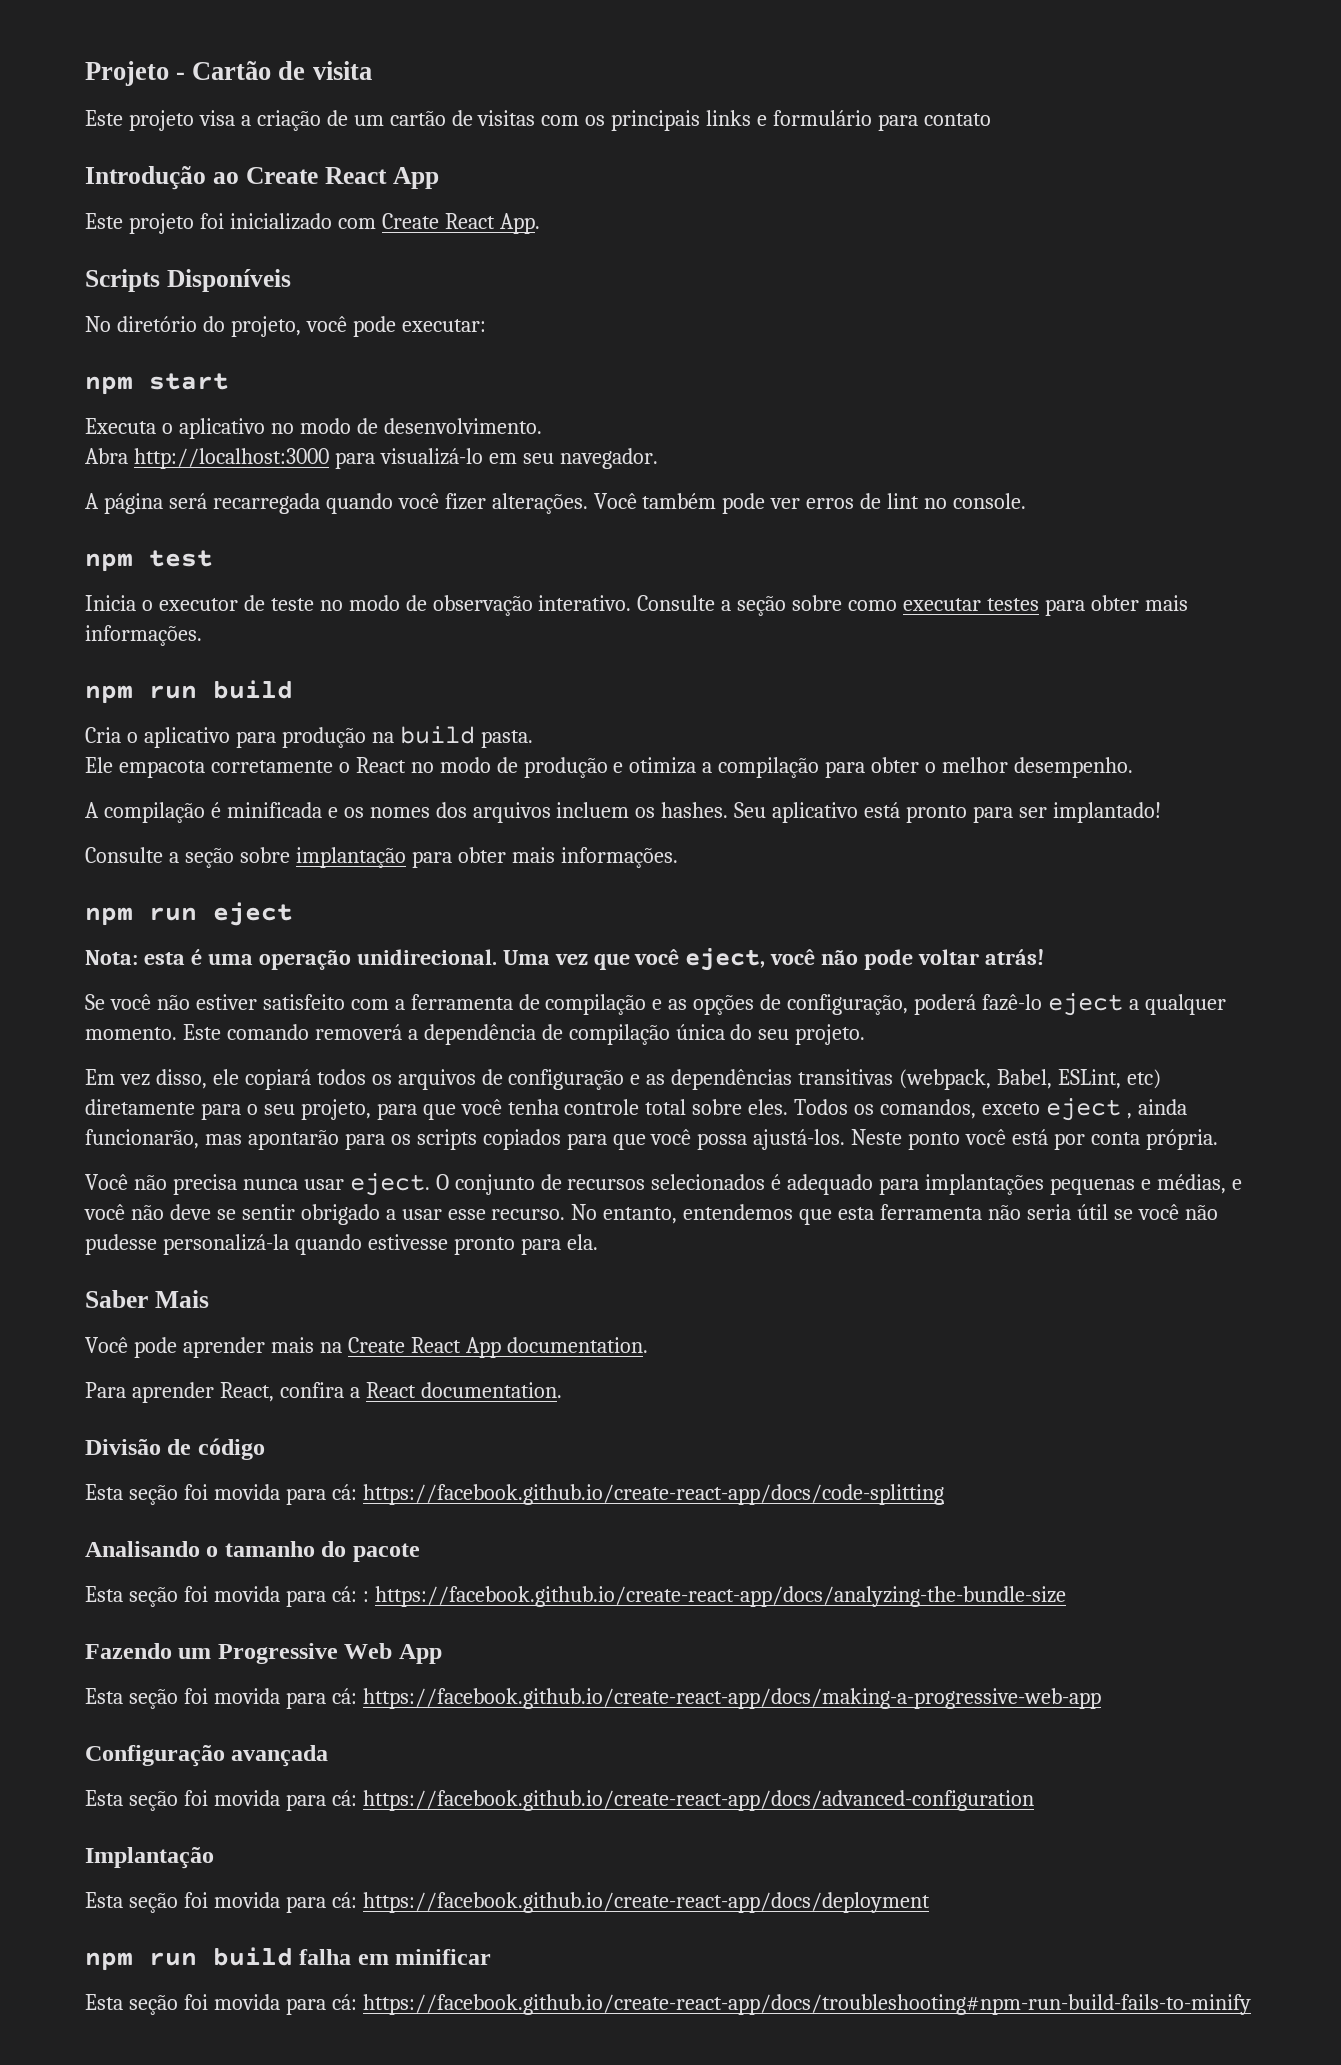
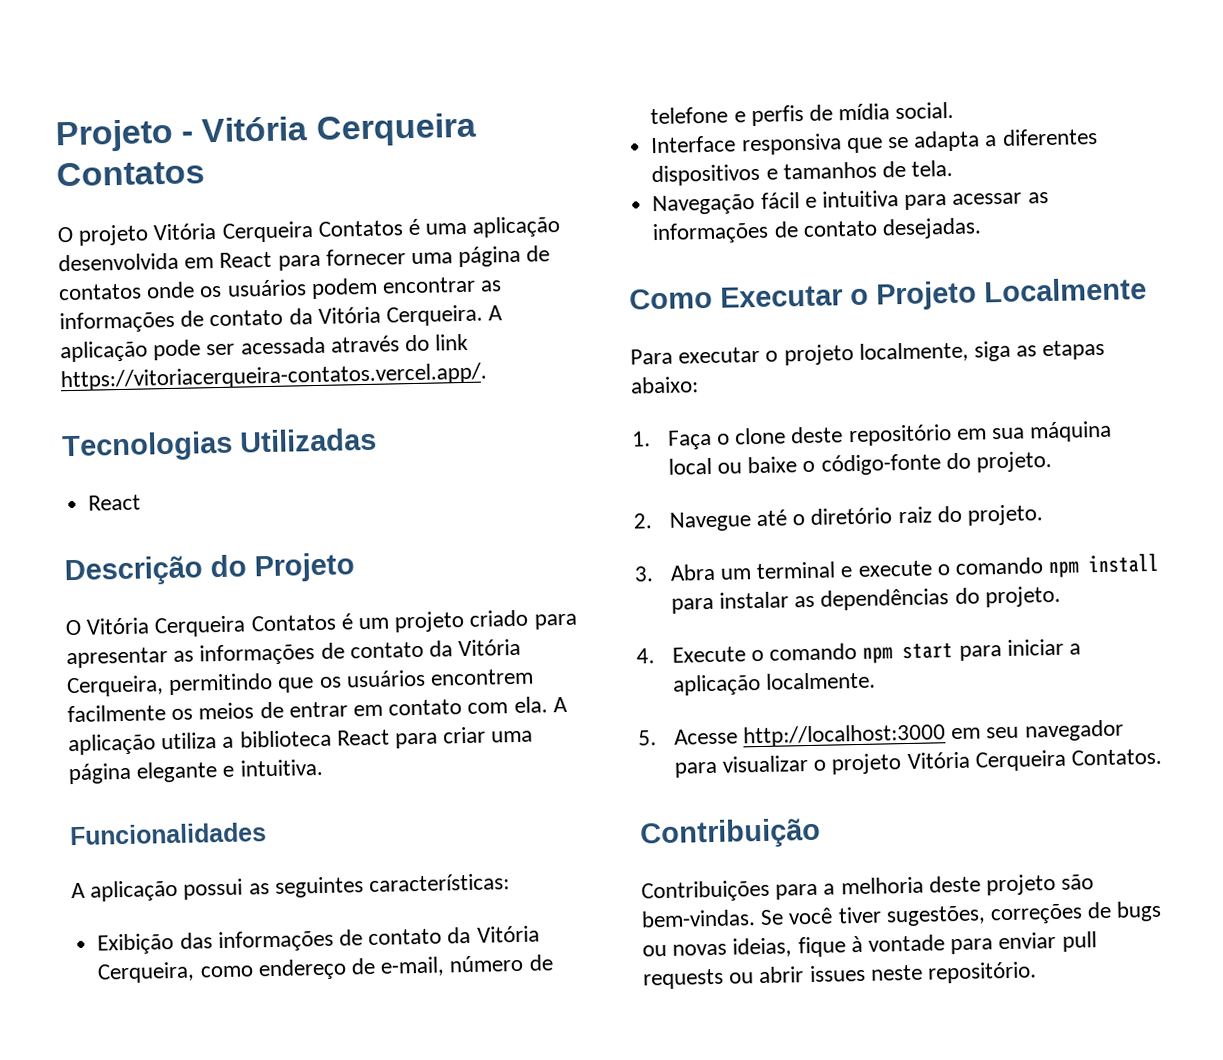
- Projeto - Cartão de visita
- Este projeto visa a criação de um cartão de visitas com os principais links e formulário para contato
- Introdução ao Create React App
- Este projeto foi inicializado com Create React App.
- Scripts Disponíveis
- No diretório do projeto, você pode executar:
- npm start
- Executa o aplicativo no modo de desenvolvimento.
- Abra http://localhost:3000 para visualizá-lo em seu navegador.
- A página será recarregada quando você fizer alterações. Você também pode ver erros de lint no console.
- npm test
- Inicia o executor de teste no modo de observação interativo. Consulte a seção sobre como executar testes para obter mais informações.
- npm run build
- Cria o aplicativo para produção na build pasta.
- Ele empacota corretamente o React no modo de produção e otimiza a compilação para obter o melhor desempenho.
- A compilação é minificada e os nomes dos arquivos incluem os hashes. Seu aplicativo está pronto para ser implantado!
- Consulte a seção sobre implantação para obter mais informações.
- npm run eject
- Nota: esta é uma operação unidirecional. Uma vez que você eject, você não pode voltar atrás!
- Se você não estiver satisfeito com a ferramenta de compilação e as opções de configuração, poderá fazê-lo eject a qualquer momento. Este comando removerá a dependência de compilação única do seu projeto.
- Em vez disso, ele copiará todos os arquivos de configuração e as dependências transitivas (webpack, Babel, ESLint, etc) diretamente para o seu projeto, para que você tenha controle total sobre eles. Todos os comandos, exceto eject , ainda funcionarão, mas apontarão para os scripts copiados para que você possa ajustá-los. Neste ponto você está por conta própria.
- Você não precisa nunca usar eject. O conjunto de recursos selecionados é adequado para implantações pequenas e médias, e você não deve se sentir obrigado a usar esse recurso. No entanto, entendemos que esta ferramenta não seria útil se você não pudesse personalizá-la quando estivesse pronto para ela.
- Saber Mais
- Você pode aprender mais na Create React App documentation.
- Para aprender React, confira a React documentation.
- Divisão de código
- Esta seção foi movida para cá: https://facebook.github.io/create-react-app/docs/code-splitting
- Analisando o tamanho do pacote
- Esta seção foi movida para cá: : https://facebook.github.io/create-react-app/docs/analyzing-the-bundle-size
- Fazendo um Progressive Web App
- Esta seção foi movida para cá: https://facebook.github.io/create-react-app/docs/making-a-progressive-web-app
- Configuração avançada
- Esta seção foi movida para cá: https://facebook.github.io/create-react-app/docs/advanced-configuration
- Implantação
- Esta seção foi movida para cá: https://facebook.github.io/create-react-app/docs/deployment
- npm run build falha em minificar
- Esta seção foi movida para cá: https://facebook.github.io/create-react-app/docs/troubleshooting#npm-run-build-fails-to-minify
+ Projeto - Vitória Cerqueira Contatos
+ O projeto Vitória Cerqueira Contatos é uma aplicação desenvolvida em React para fornecer uma página de contatos onde os usuários podem encontrar as informações de contato da Vitória Cerqueira. A aplicação pode ser acessada através do link https://vitoriacerqueira-contatos.vercel.app/.
+ Tecnologias Utilizadas
+ React
+ Descrição do Projeto
+ O Vitória Cerqueira Contatos é um projeto criado para apresentar as informações de contato da Vitória Cerqueira, permitindo que os usuários encontrem facilmente os meios de entrar em contato com ela. A aplicação utiliza a biblioteca React para criar uma página elegante e intuitiva.
+ Funcionalidades
+ A aplicação possui as seguintes características:
+ Exibição das informações de contato da Vitória Cerqueira, como endereço de e-mail, número de telefone e perfis de mídia social.
+ Interface responsiva que se adapta a diferentes dispositivos e tamanhos de tela.
+ Navegação fácil e intuitiva para acessar as informações de contato desejadas.
+ Como Executar o Projeto Localmente
+ Para executar o projeto localmente, siga as etapas abaixo:
+ 1. Faça o clone deste repositório em sua máquina local ou baixe o código-fonte do projeto.
+ 2. Navegue até o diretório raiz do projeto.
+ 3. Abra um terminal e execute o comando npm install para instalar as dependências do projeto.
+ 4. Execute o comando npm start para iniciar a aplicação localmente.
+ 5. Acesse http://localhost:3000 em seu navegador para visualizar o projeto Vitória Cerqueira Contatos.
+ Contribuição
+ Contribuições para a melhoria deste projeto são bem-vindas. Se você tiver sugestões, correções de bugs ou novas ideias, fique à vontade para enviar pull requests ou abrir issues neste repositório.

